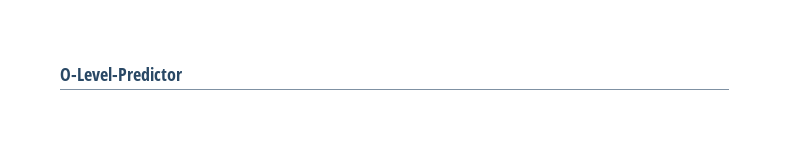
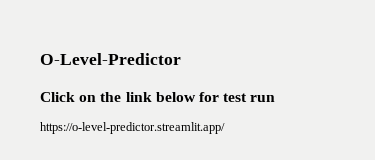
+ Click on the link below for test run
+ https://o-level-predictor.streamlit.app/

